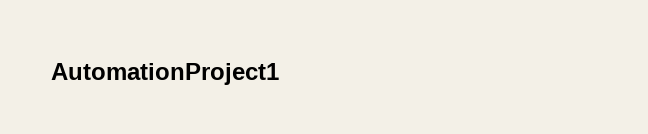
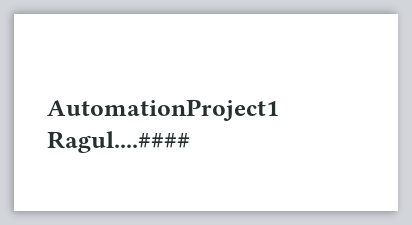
- AutomationProject1
+ AutomationProject1 Ragul....####

